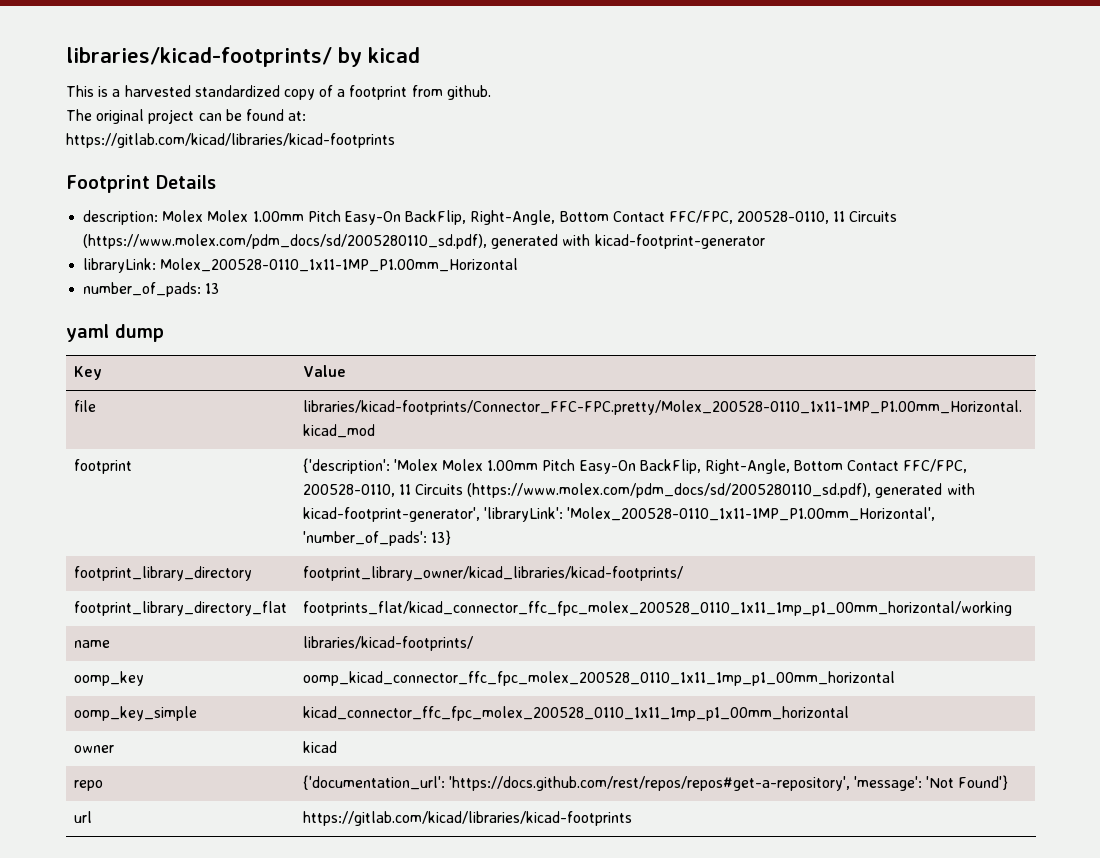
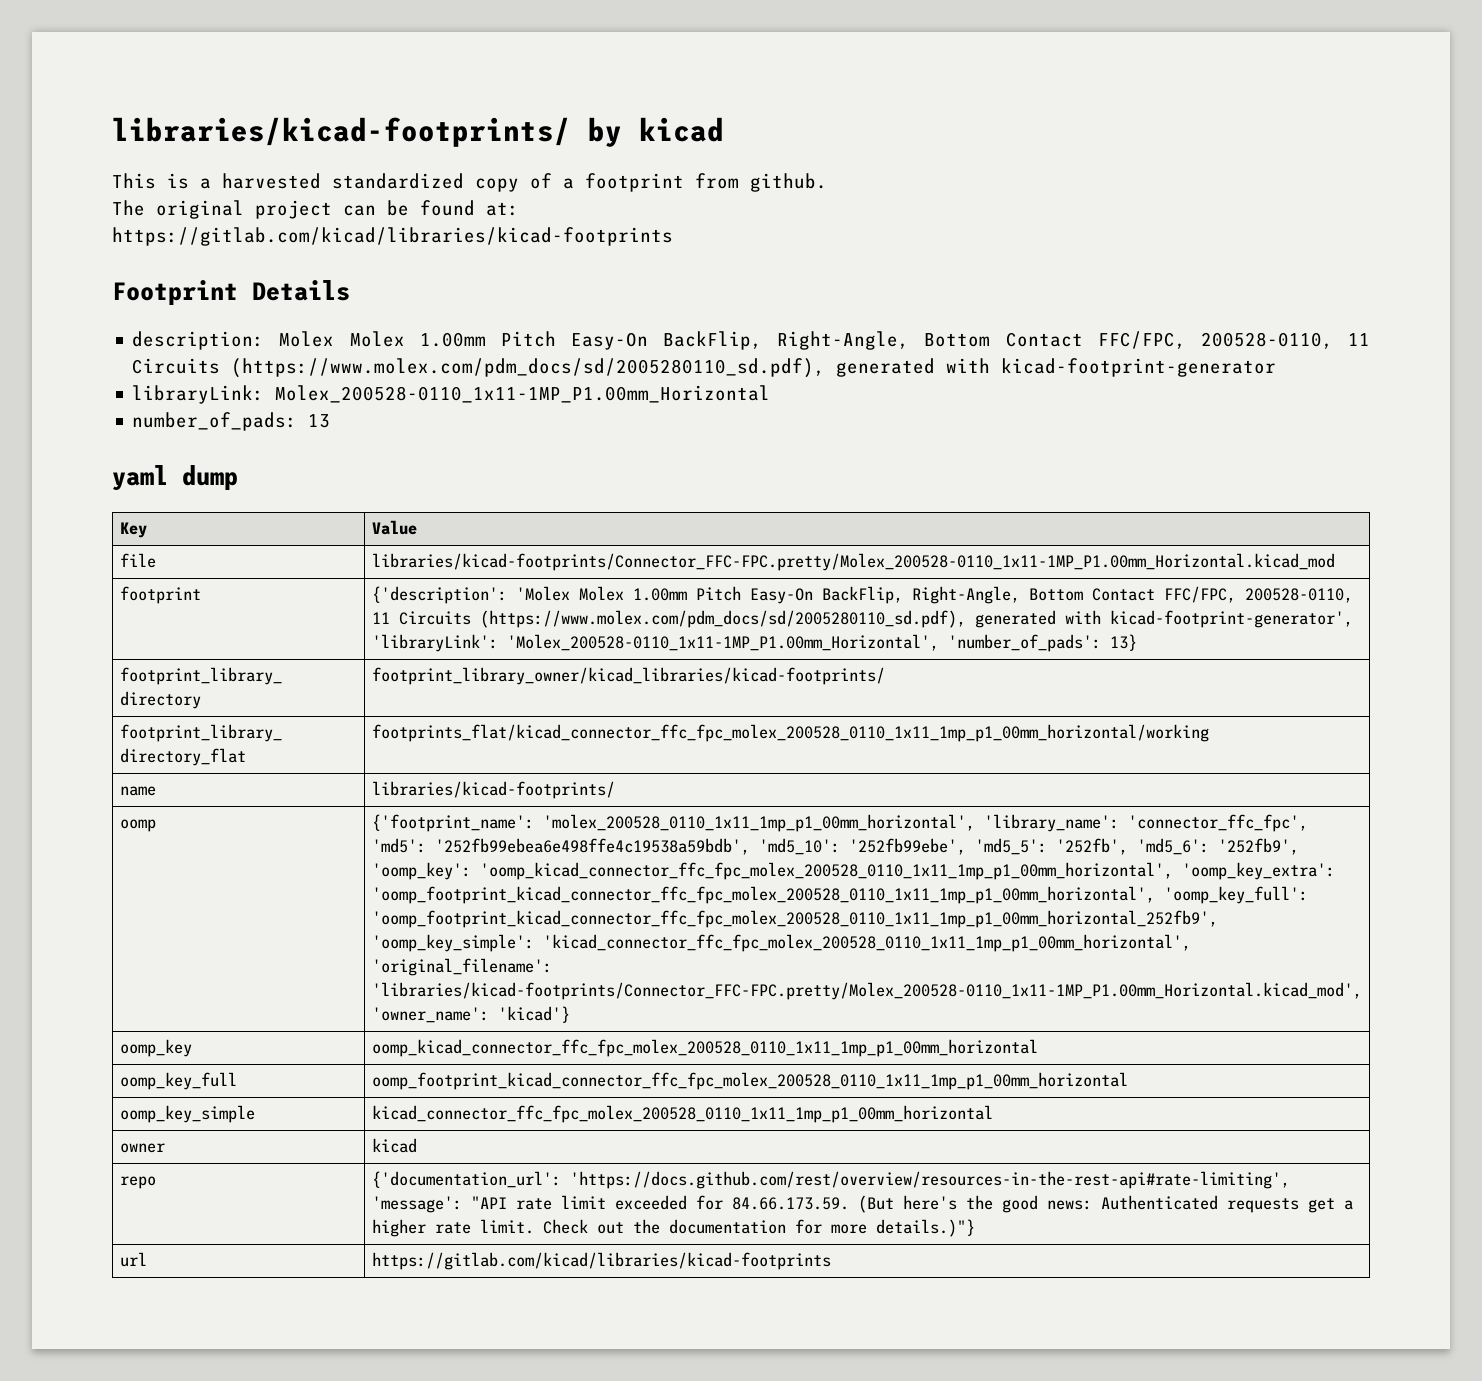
+ oomp | {'footprint_name': 'molex_200528_0110_1x11_1mp_p1_00mm_horizontal', 'library_name': 'connector_ffc_fpc', 'md5': '252fb99ebea6e498ffe4c19538a59bdb', 'md5_10': '252fb99ebe', 'md5_5': '252fb', 'md5_6': '252fb9', 'oomp_key': 'oomp_kicad_connector_ffc_fpc_molex_200528_0110_1x11_1mp_p1_00mm_horizontal', 'oomp_key_extra': 'oomp_footprint_kicad_connector_ffc_fpc_molex_200528_0110_1x11_1mp_p1_00mm_horizontal', 'oomp_key_full': 'oomp_footprint_kicad_connector_ffc_fpc_molex_200528_0110_1x11_1mp_p1_00mm_horizontal_252fb9', 'oomp_key_simple': 'kicad_connector_ffc_fpc_molex_200528_0110_1x11_1mp_p1_00mm_horizontal', 'original_filename': 'libraries/kicad-footprints/Connector_FFC-FPC.pretty/Molex_200528-0110_1x11-1MP_P1.00mm_Horizontal.kicad_mod', 'owner_name': 'kicad'}
+ oomp_key_full | oomp_footprint_kicad_connector_ffc_fpc_molex_200528_0110_1x11_1mp_p1_00mm_horizontal
- repo | {'documentation_url': 'https://docs.github.com/rest/repos/repos#get-a-repository', 'message': 'Not Found'}
+ repo | {'documentation_url': 'https://docs.github.com/rest/overview/resources-in-the-rest-api#rate-limiting', 'message': "API rate limit exceeded for 84.66.173.59. (But here's the good news: Authenticated requests get a higher rate limit. Check out the documentation for more details.)"}

